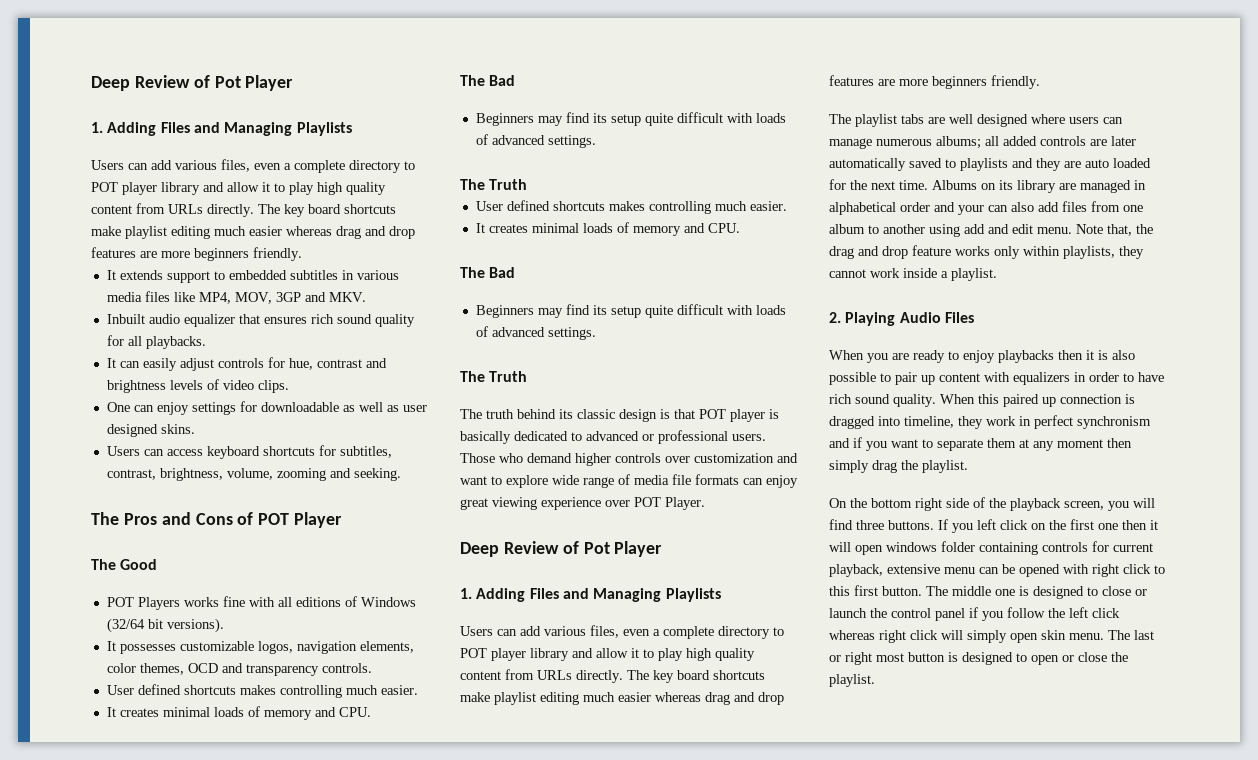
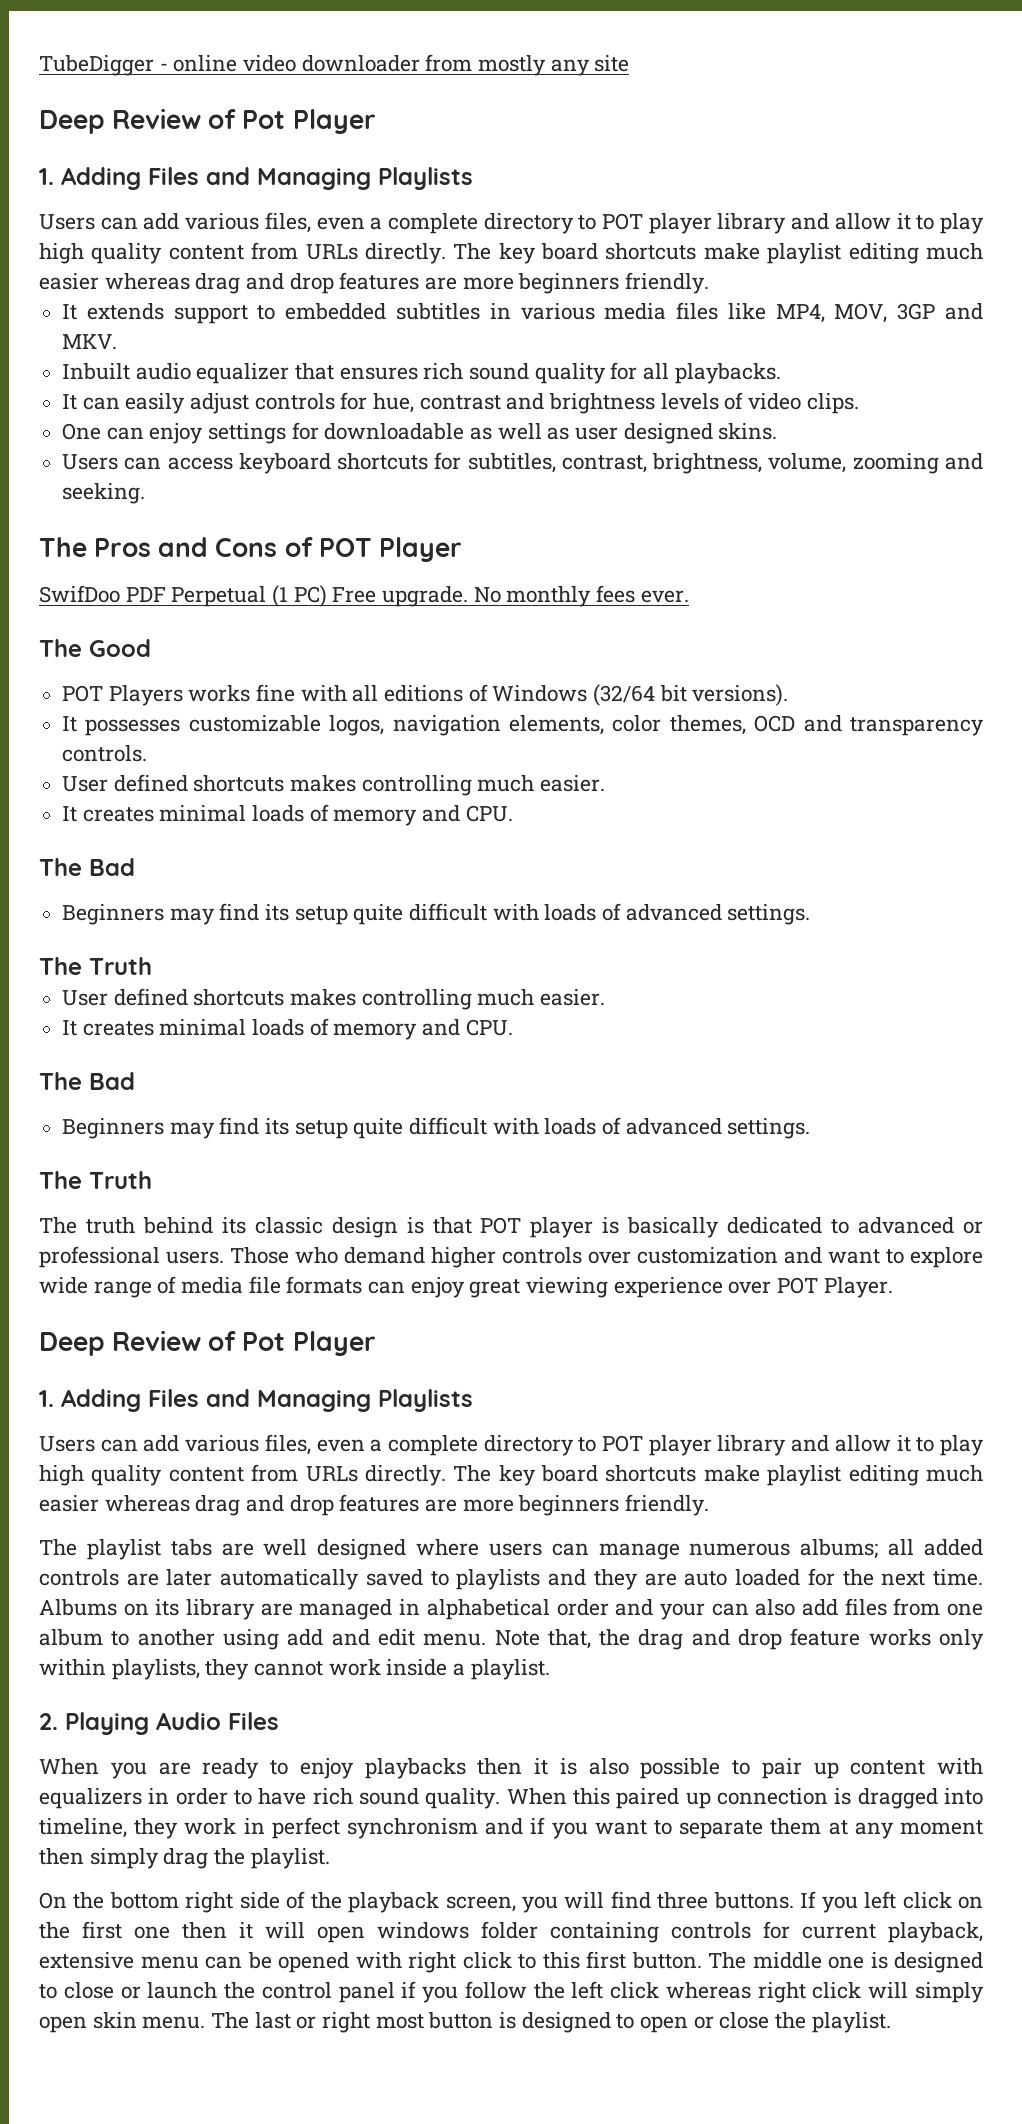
+ TubeDigger - online video downloader from mostly any site
+ SwifDoo PDF Perpetual (1 PC) Free upgrade. No monthly fees ever.

